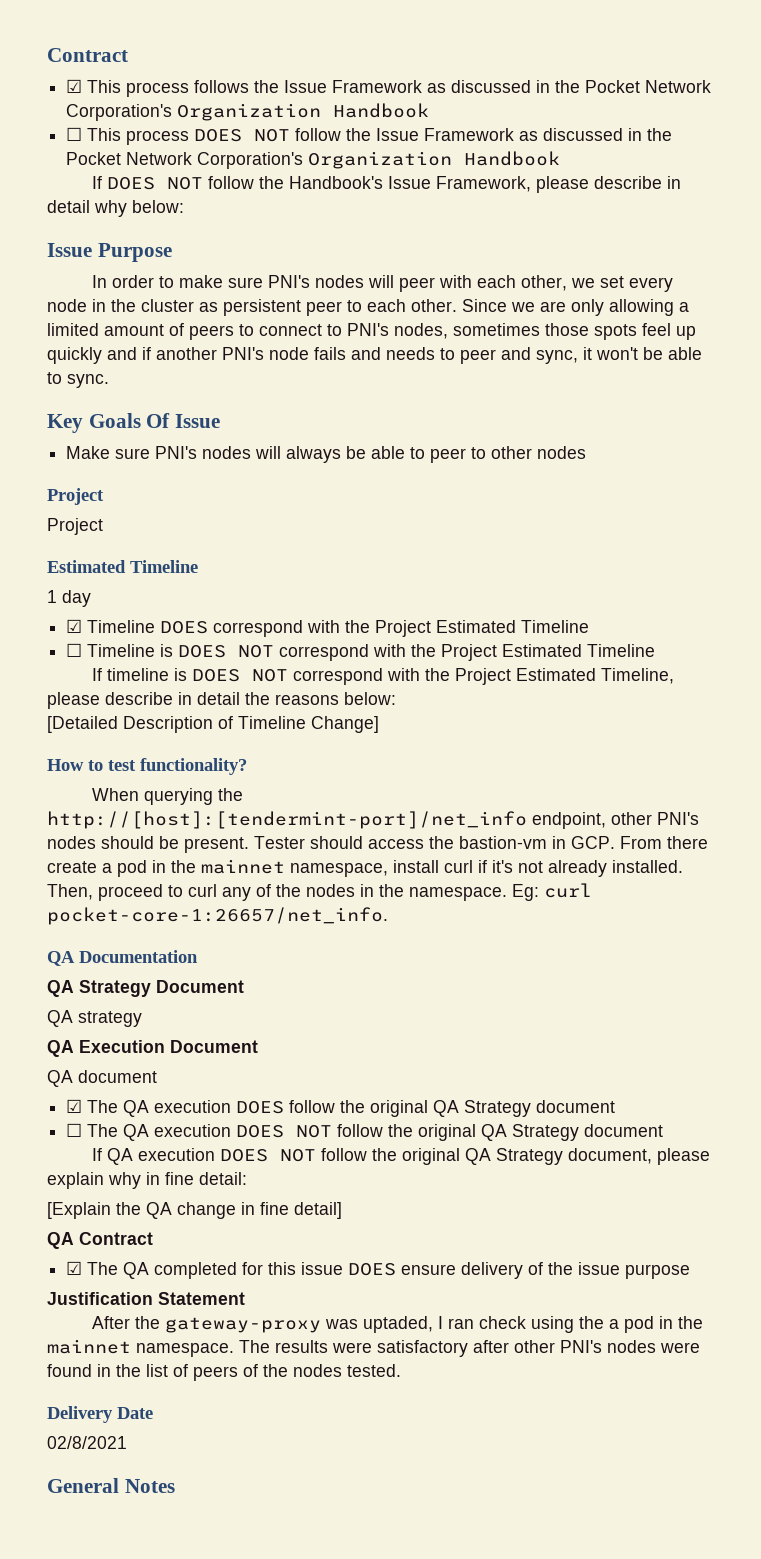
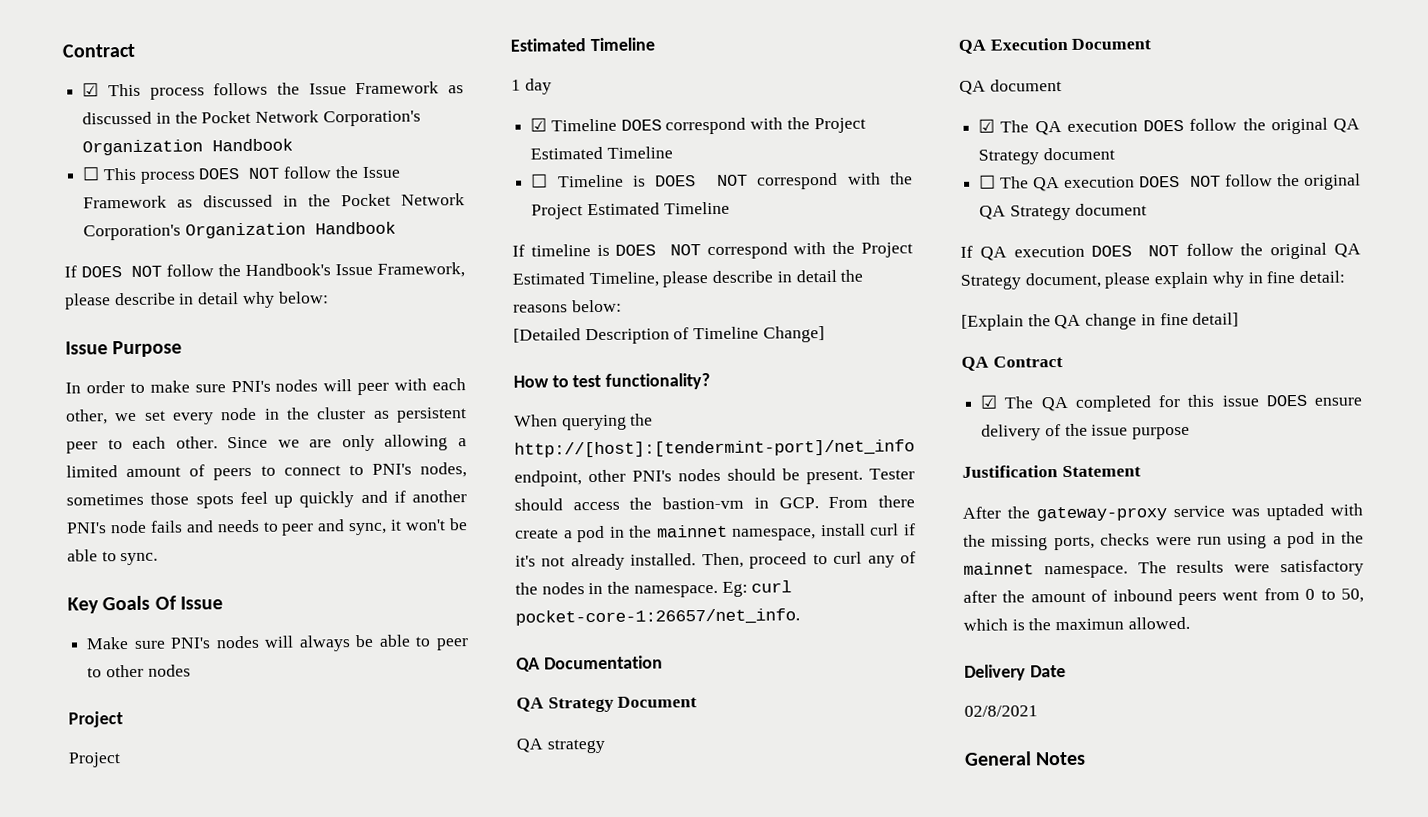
- After the gateway-proxy was uptaded, I ran check using the a pod in the mainnet namespace.
+ After the gateway-proxy service was uptaded with the missing ports, checks were run using a pod in the mainnet namespace.
- The results were satisfactory after other PNI's nodes were found in the list of peers of the nodes tested.
+ The results were satisfactory after the amount of inbound peers went from 0 to 50, which is the maximun allowed.

